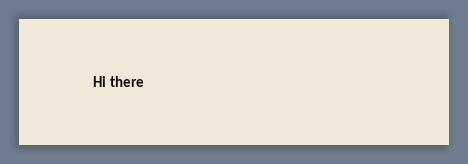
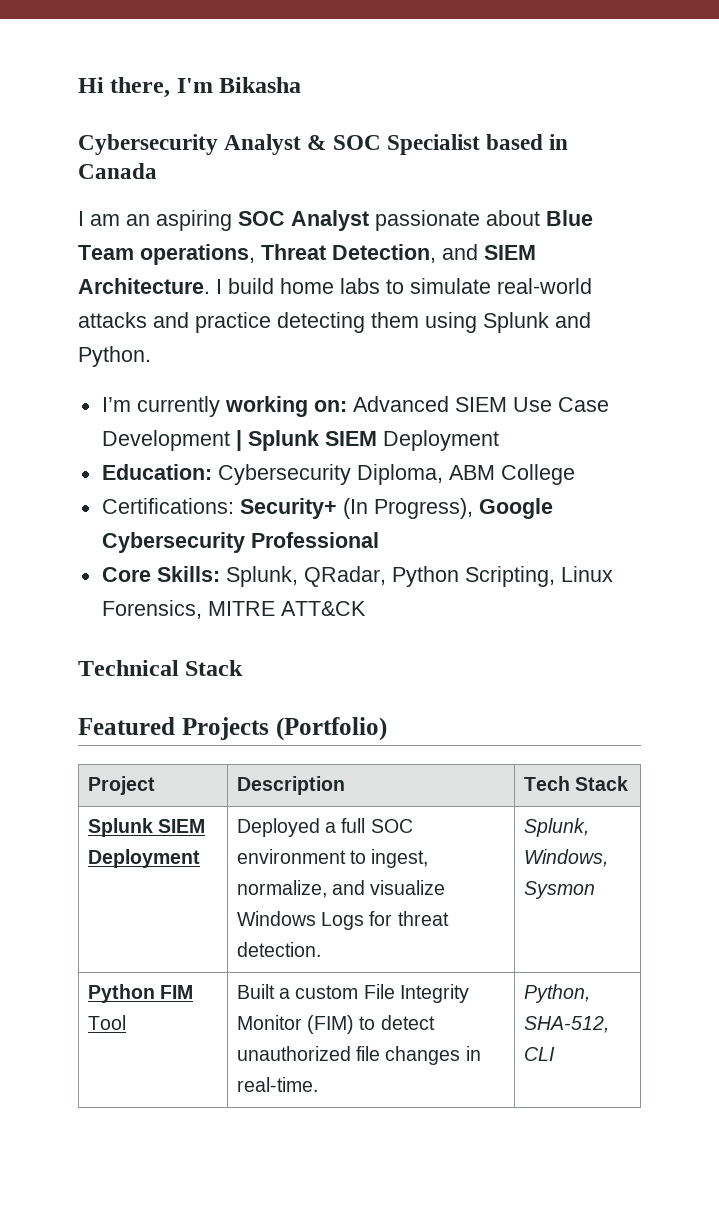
- Hi there
+ Hi there, I'm Bikasha
+ Cybersecurity Analyst & SOC Specialist based in Canada
+ I am an aspiring SOC Analyst passionate about Blue Team operations, Threat Detection, and SIEM Architecture. I build home labs to simulate real-world attacks and practice detecting them using Splunk and Python.
+ I’m currently working on: Advanced SIEM Use Case Development | Splunk SIEM Deployment
+ Education: Cybersecurity Diploma, ABM College
+ Certifications: Security+ (In Progress), Google Cybersecurity Professional
+ Core Skills: Splunk, QRadar, Python Scripting, Linux Forensics, MITRE ATT&CK
+ Technical Stack
+ Featured Projects (Portfolio)
+ Project | Description | Tech Stack
+ Splunk SIEM Deployment | Deployed a full SOC environment to ingest, normalize, and visualize Windows Logs for threat detection. | Splunk, Windows, Sysmon
+ Python FIM Tool | Built a custom File Integrity Monitor (FIM) to detect unauthorized file changes in real-time. | Python, SHA-512, CLI

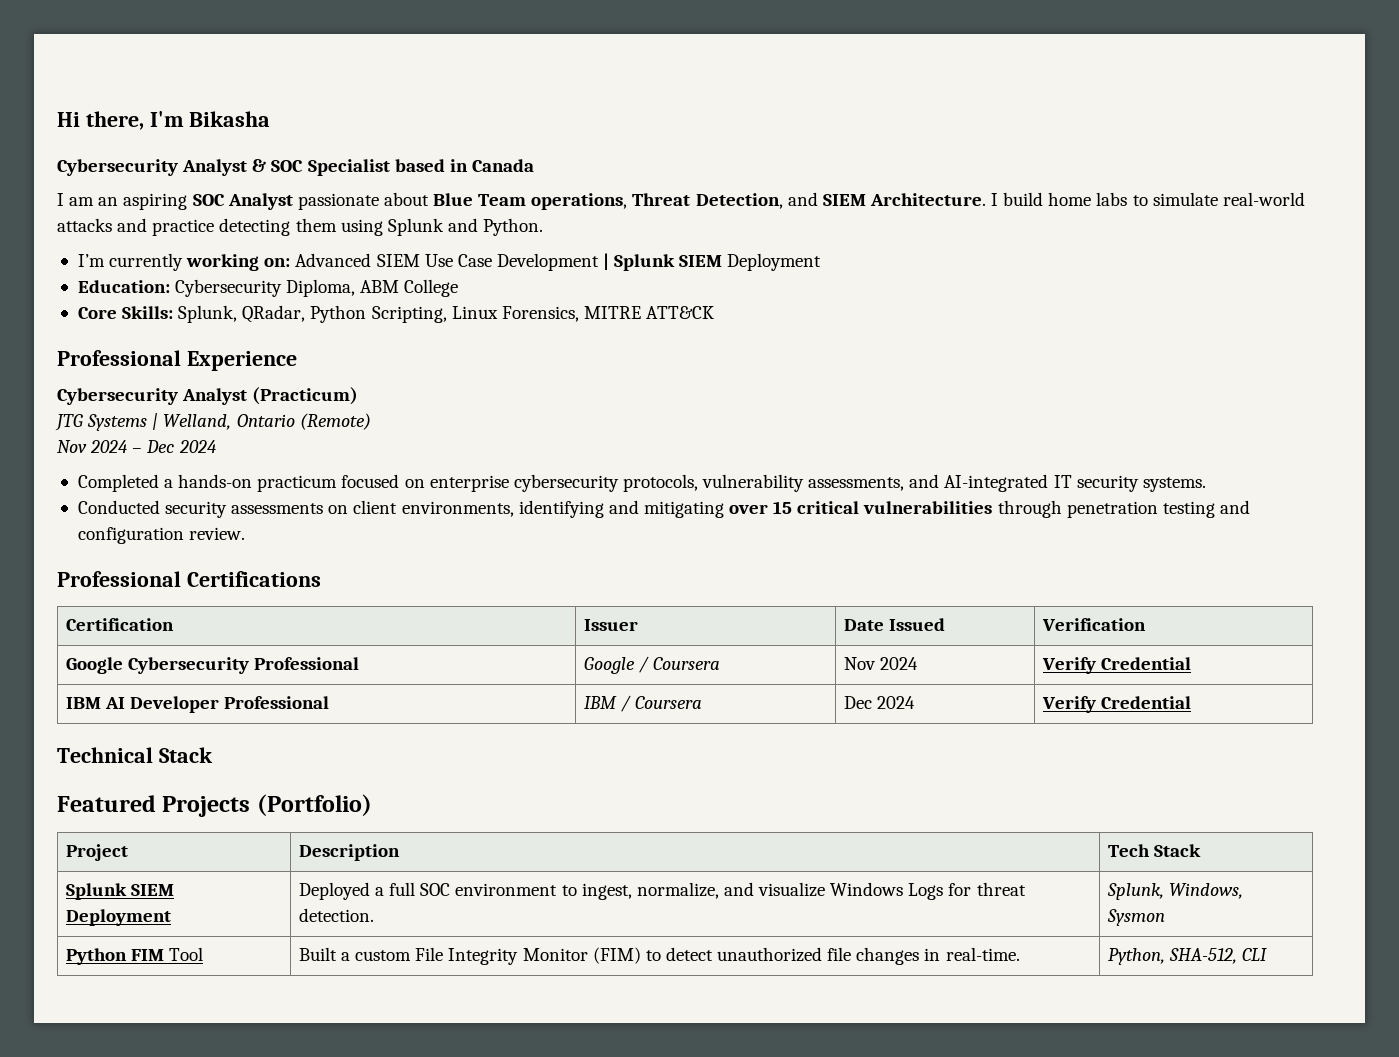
- Certifications: Security+ (In Progress), Google Cybersecurity Professional
+ Professional Experience
+ Cybersecurity Analyst (Practicum)
+ JTG Systems | Welland, Ontario (Remote)
+ Nov 2024 – Dec 2024
+ Completed a hands-on practicum focused on enterprise cybersecurity protocols, vulnerability assessments, and AI-integrated IT security systems.
+ Conducted security assessments on client environments, identifying and mitigating over 15 critical vulnerabilities through penetration testing and configuration review.
+ Professional Certifications
+ Certification | Issuer | Date Issued | Verification
+ Google Cybersecurity Professional | Google / Coursera | Nov 2024 | Verify Credential
+ IBM AI Developer Professional | IBM / Coursera | Dec 2024 | Verify Credential

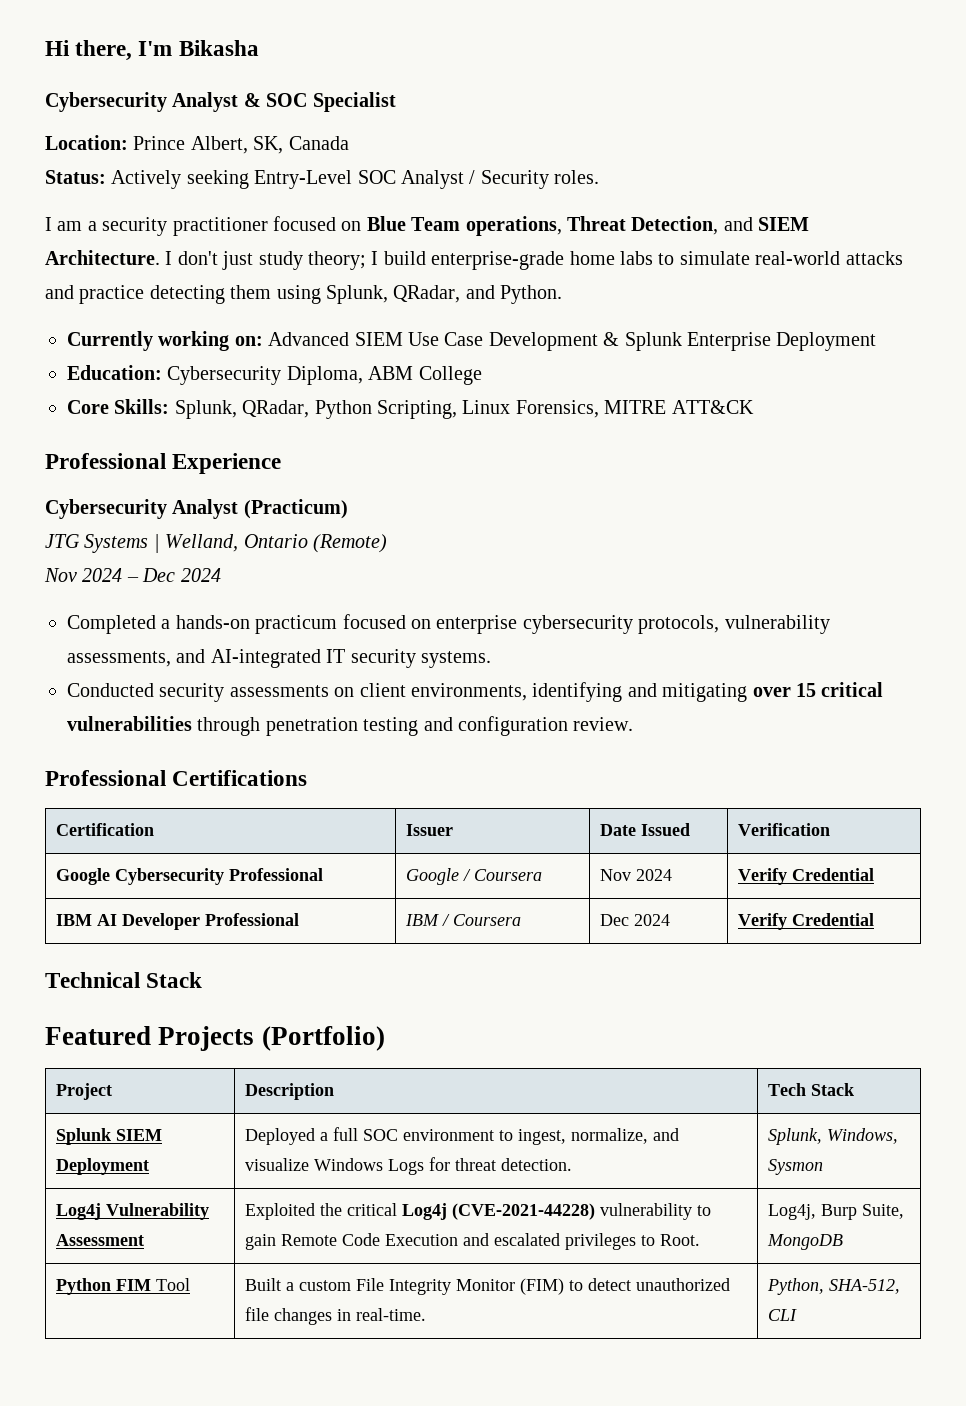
- Cybersecurity Analyst & SOC Specialist based in Canada
- I am an aspiring SOC Analyst passionate about Blue Team operations, Threat Detection, and SIEM Architecture.
+ Cybersecurity Analyst & SOC Specialist
+ Location: Prince Albert, SK, Canada
+ Status: Actively seeking Entry-Level SOC Analyst / Security roles.
+ I am a security practitioner focused on Blue Team operations, Threat Detection, and SIEM Architecture.
- I build home labs to simulate real-world attacks and practice detecting them using Splunk and Python.
+ I don't just study theory; I build enterprise-grade home labs to simulate real-world attacks and practice detecting them using Splunk, QRadar, and Python.
- I’m currently working on: Advanced SIEM Use Case Development | Splunk SIEM Deployment
+ Currently working on: Advanced SIEM Use Case Development & Splunk Enterprise Deployment
+ Log4j Vulnerability Assessment | Exploited the critical Log4j (CVE-2021-44228) vulnerability to gain Remote Code Execution and escalated privileges to Root. | Log4j, Burp Suite, MongoDB

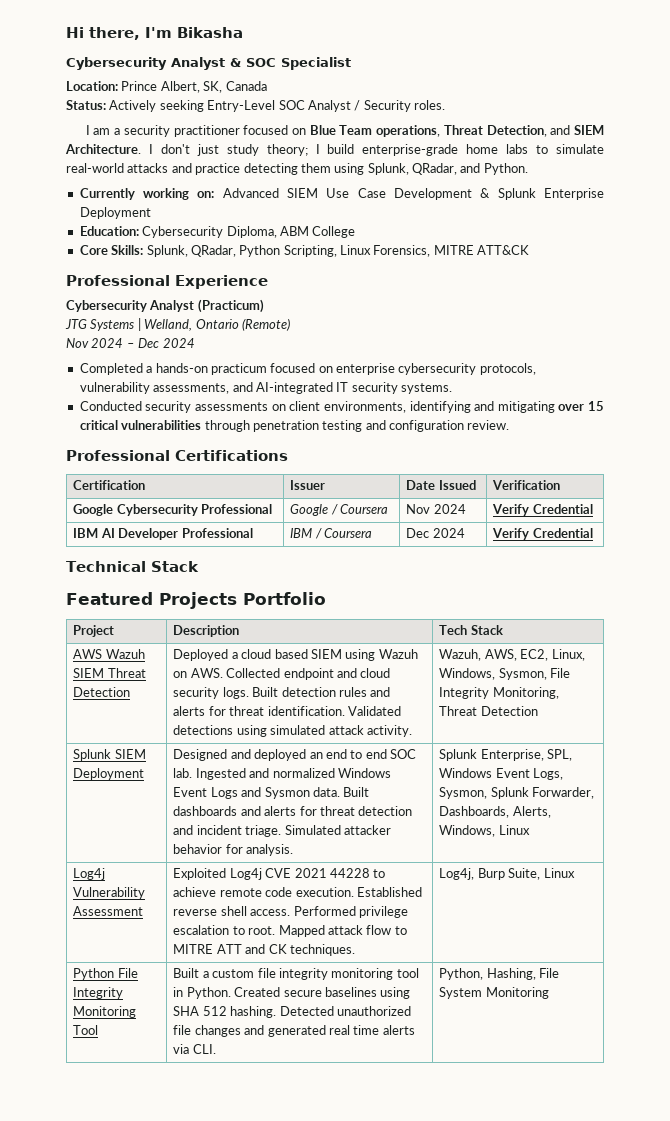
- Featured Projects (Portfolio)
+ Featured Projects Portfolio
- Splunk SIEM Deployment | Deployed a full SOC environment to ingest, normalize, and visualize Windows Logs for threat detection. | Splunk, Windows, Sysmon
- Log4j Vulnerability Assessment | Exploited the critical Log4j (CVE-2021-44228) vulnerability to gain Remote Code Execution and escalated privileges to Root. | Log4j, Burp Suite, MongoDB
- Python FIM Tool | Built a custom File Integrity Monitor (FIM) to detect unauthorized file changes in real-time. | Python, SHA-512, CLI
+ AWS Wazuh SIEM Threat Detection | Deployed a cloud based SIEM using Wazuh on AWS. Collected endpoint and cloud security logs. Built detection rules and alerts for threat identification. Validated detections using simulated attack activity. | Wazuh, AWS, EC2, Linux, Windows, Sysmon, File Integrity Monitoring, Threat Detection
+ Splunk SIEM Deployment | Designed and deployed an end to end SOC lab. Ingested and normalized Windows Event Logs and Sysmon data. Built dashboards and alerts for threat detection and incident triage. Simulated attacker behavior for analysis. | Splunk Enterprise, SPL, Windows Event Logs, Sysmon, Splunk Forwarder, Dashboards, Alerts, Windows, Linux
+ Log4j Vulnerability Assessment | Exploited Log4j CVE 2021 44228 to achieve remote code execution. Established reverse shell access. Performed privilege escalation to root. Mapped attack flow to MITRE ATT and CK techniques. | Log4j, Burp Suite, Linux
+ Python File Integrity Monitoring Tool | Built a custom file integrity monitoring tool in Python. Created secure baselines using SHA 512 hashing. Detected unauthorized file changes and generated real time alerts via CLI. | Python, Hashing, File System Monitoring

